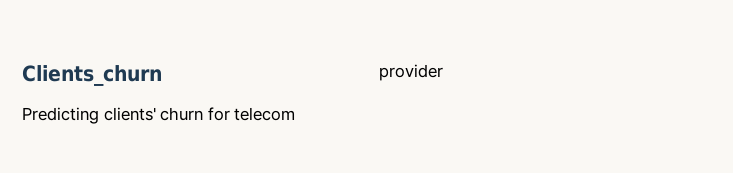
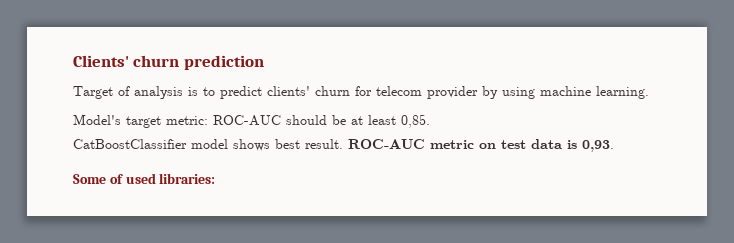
- Clients_churn
- Predicting clients' churn for telecom provider
+ Clients' churn prediction
+ Target of analysis is to predict clients' churn for telecom provider by using machine learning.
+ Model's target metric: ROC-AUC should be at least 0,85.
+ CatBoostClassifier model shows best result. ROC-AUC metric on test data is 0,93.
+ Some of used libraries:

